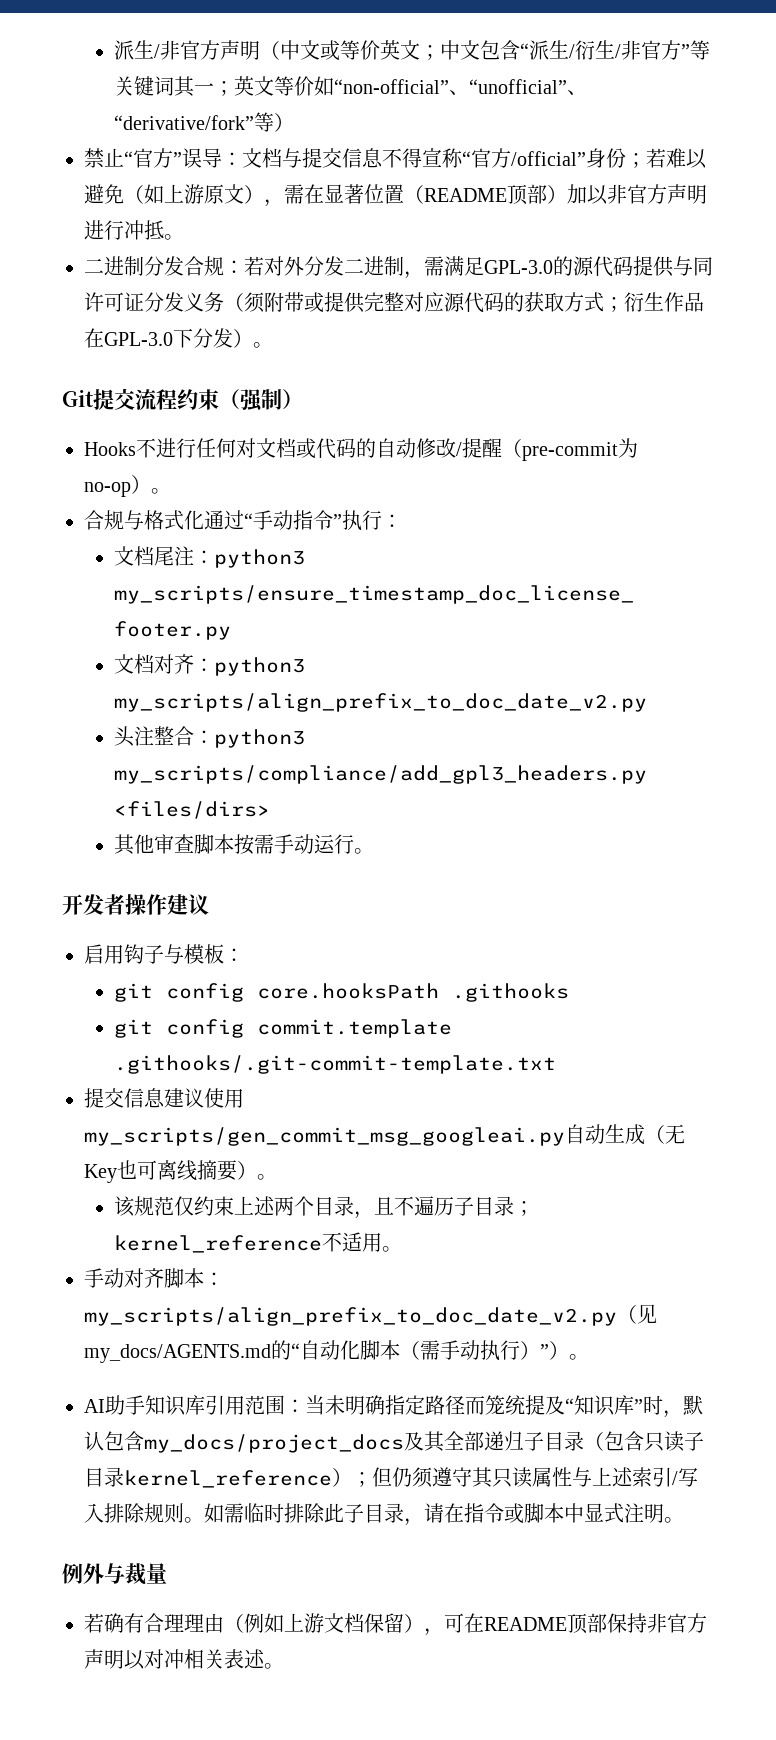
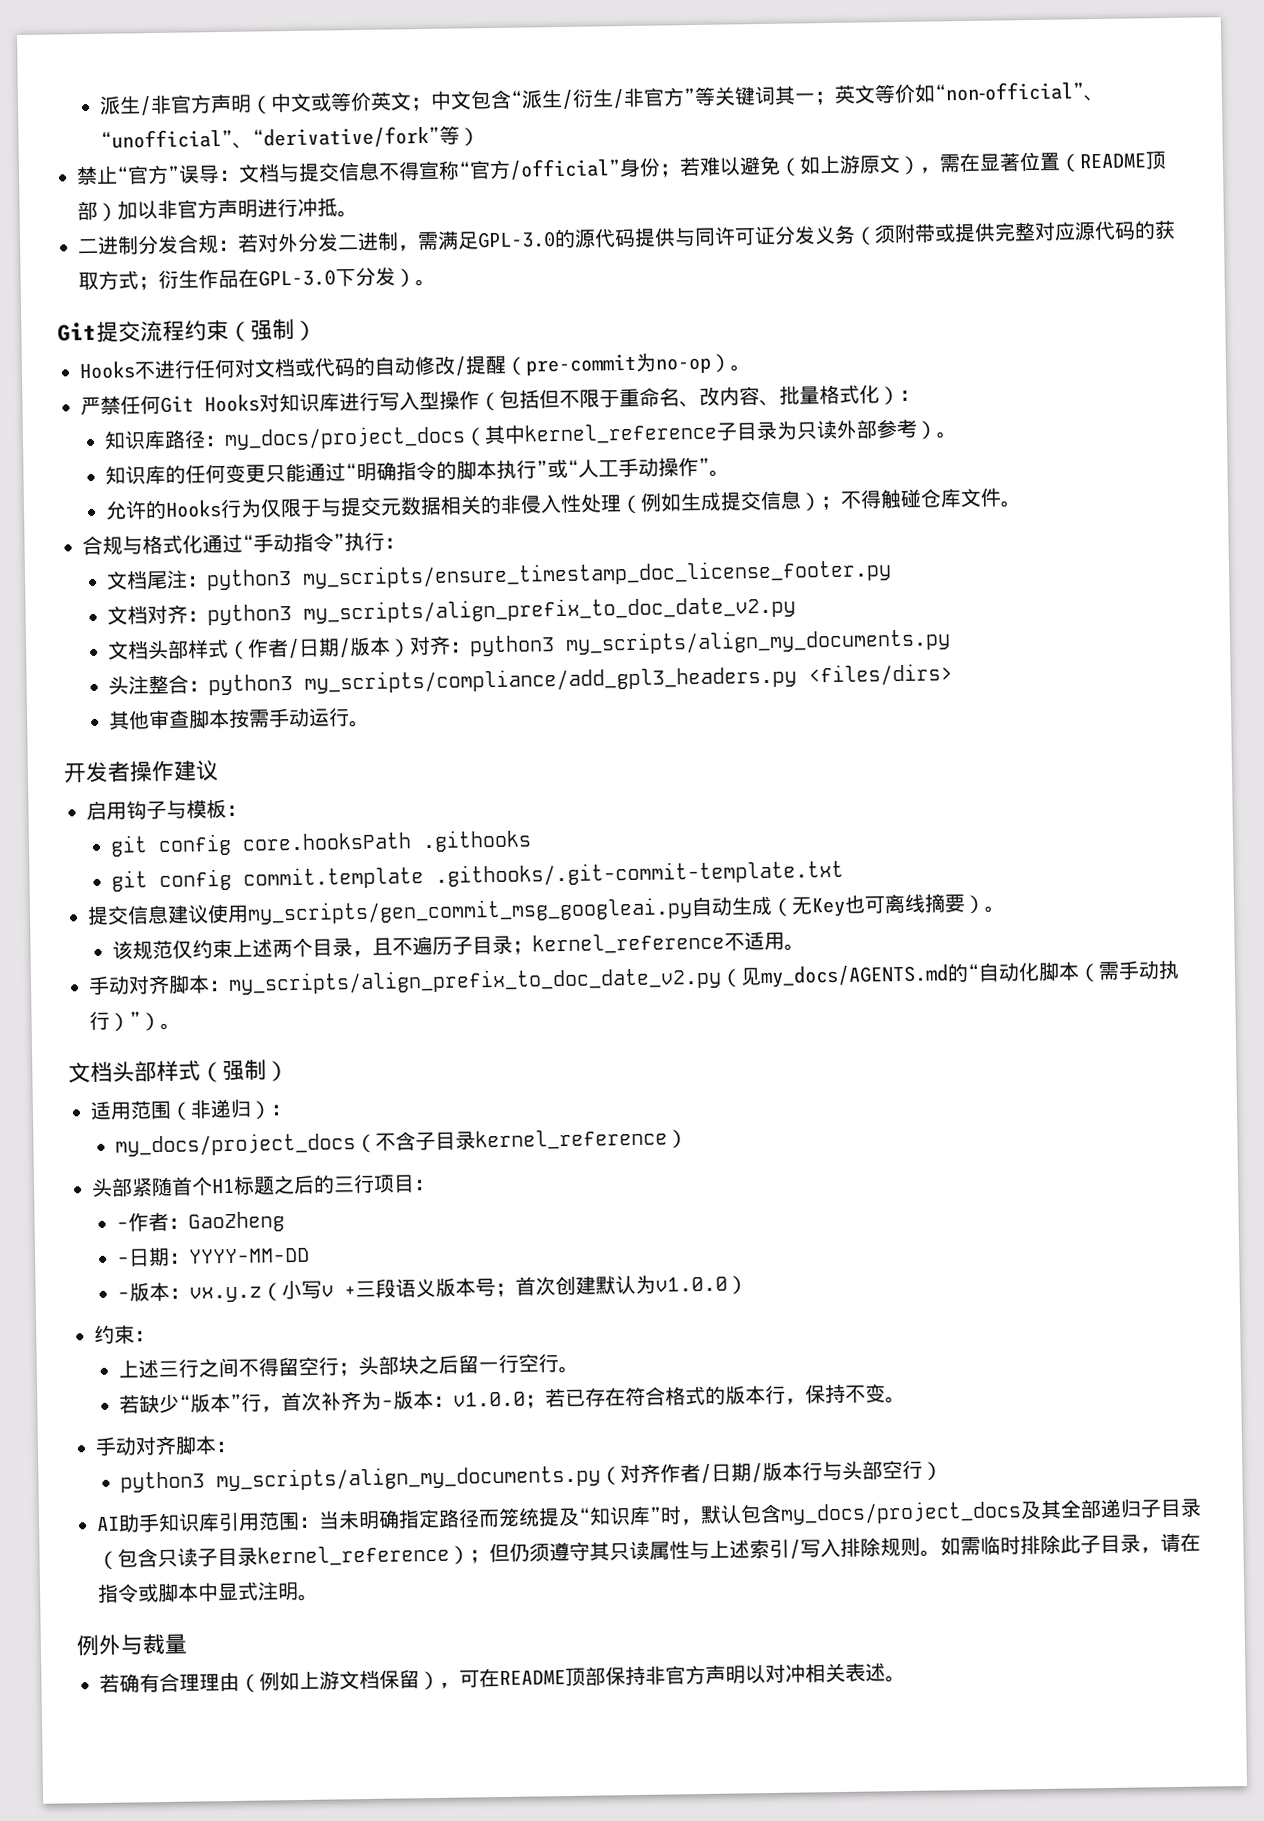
+ 严禁任何Git Hooks对知识库进行写入型操作（包括但不限于重命名、改内容、批量格式化）：
+ 知识库路径：my_docs/project_docs（其中kernel_reference子目录为只读外部参考）。
+ 知识库的任何变更只能通过“明确指令的脚本执行”或“人工手动操作”。
+ 允许的Hooks行为仅限于与提交元数据相关的非侵入性处理（例如生成提交信息）；不得触碰仓库文件。
+ 文档头部样式（作者/日期/版本）对齐：python3 my_scripts/align_my_documents.py
+ 文档头部样式（强制）
+ 适用范围（非递归）：
+ my_docs/project_docs（不含子目录kernel_reference）
+ 头部紧随首个H1标题之后的三行项目：
+ -作者：GaoZheng
+ -日期：YYYY-MM-DD
+ -版本：vx.y.z（小写v +三段语义版本号；首次创建默认为v1.0.0）
+ 约束：
+ 上述三行之间不得留空行；头部块之后留一行空行。
+ 若缺少“版本”行，首次补齐为-版本：v1.0.0；若已存在符合格式的版本行，保持不变。
+ 手动对齐脚本：
+ python3 my_scripts/align_my_documents.py（对齐作者/日期/版本行与头部空行）

